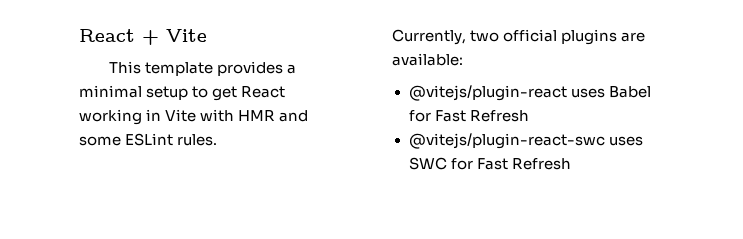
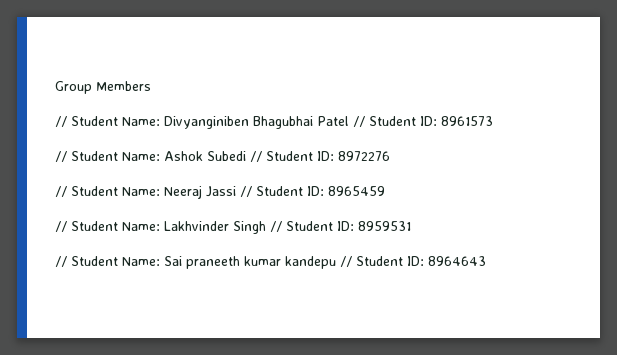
- React + Vite
- This template provides a minimal setup to get React working in Vite with HMR and some ESLint rules.
- Currently, two official plugins are available:
- @vitejs/plugin-react uses Babel for Fast Refresh
- @vitejs/plugin-react-swc uses SWC for Fast Refresh
+ Group Members
+ // Student Name: Divyanginiben Bhagubhai Patel // Student ID: 8961573
+ // Student Name: Ashok Subedi // Student ID: 8972276
+ // Student Name: Neeraj Jassi // Student ID: 8965459
+ // Student Name: Lakhvinder Singh // Student ID: 8959531
+ // Student Name: Sai praneeth kumar kandepu // Student ID: 8964643

